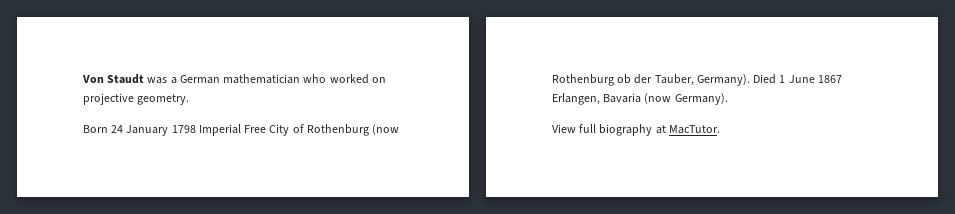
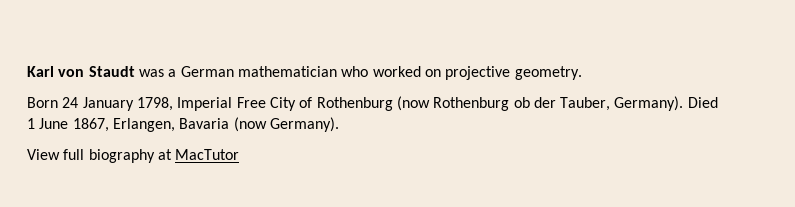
- Von Staudt was a German mathematician who worked on projective geometry.
+ Karl von Staudt was a German mathematician who worked on projective geometry.
- Born 24 January 1798 Imperial Free City of Rothenburg (now Rothenburg ob der Tauber, Germany).
+ Born 24 January 1798, Imperial Free City of Rothenburg (now Rothenburg ob der Tauber, Germany).
- Died 1 June 1867 Erlangen, Bavaria (now Germany).
+ Died 1 June 1867, Erlangen, Bavaria (now Germany).
- View full biography at MacTutor.
+ View full biography at MacTutor

